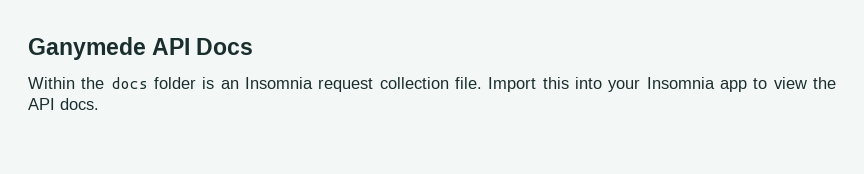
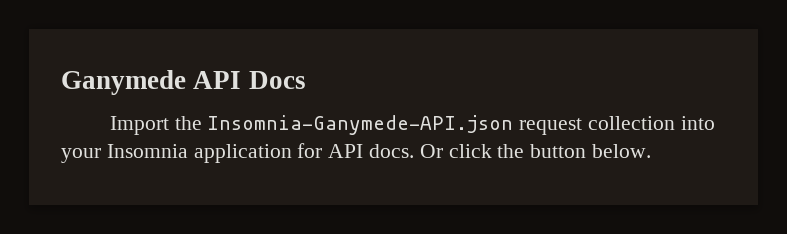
- Within the docs folder is an Insomnia request collection file. Import this into your Insomnia app to view the API docs.
+ Import the Insomnia-Ganymede-API.json request collection into your Insomnia application for API docs. Or click the button below.

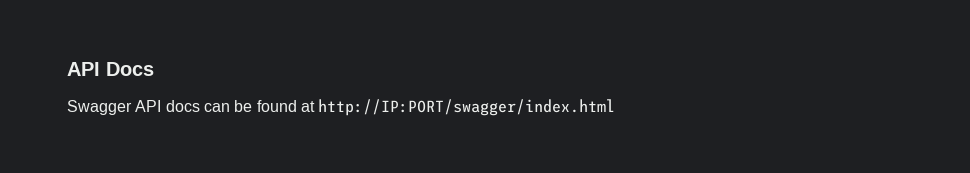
- Ganymede API Docs
+ API Docs
- Import the Insomnia-Ganymede-API.json request collection into your Insomnia application for API docs. Or click the button below.
+ Swagger API docs can be found at http://IP:PORT/swagger/index.html

